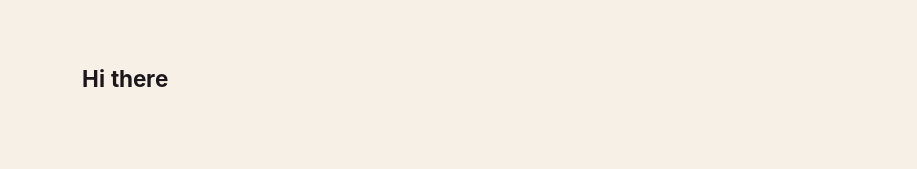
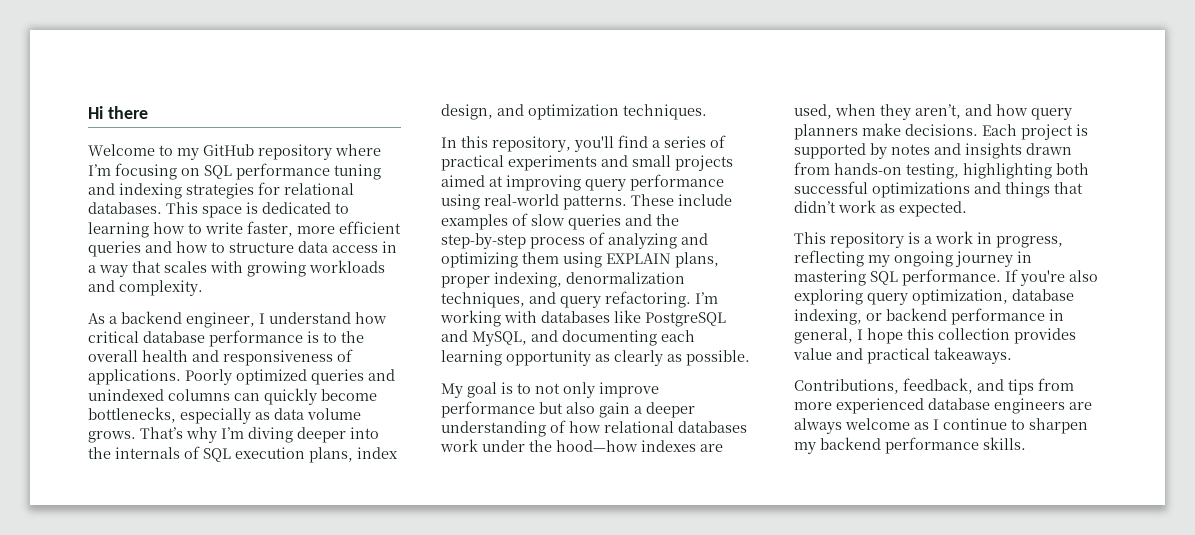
+ Welcome to my GitHub repository where I’m focusing on SQL performance tuning and indexing strategies for relational databases. This space is dedicated to learning how to write faster, more efficient queries and how to structure data access in a way that scales with growing workloads and complexity.
+ As a backend engineer, I understand how critical database performance is to the overall health and responsiveness of applications. Poorly optimized queries and unindexed columns can quickly become bottlenecks, especially as data volume grows. That’s why I’m diving deeper into the internals of SQL execution plans, index design, and optimization techniques.
+ In this repository, you'll find a series of practical experiments and small projects aimed at improving query performance using real-world patterns. These include examples of slow queries and the step-by-step process of analyzing and optimizing them using EXPLAIN plans, proper indexing, denormalization techniques, and query refactoring. I’m working with databases like PostgreSQL and MySQL, and documenting each learning opportunity as clearly as possible.
+ My goal is to not only improve performance but also gain a deeper understanding of how relational databases work under the hood—how indexes are used, when they aren’t, and how query planners make decisions. Each project is supported by notes and insights drawn from hands-on testing, highlighting both successful optimizations and things that didn’t work as expected.
+ This repository is a work in progress, reflecting my ongoing journey in mastering SQL performance. If you're also exploring query optimization, database indexing, or backend performance in general, I hope this collection provides value and practical takeaways.
+ Contributions, feedback, and tips from more experienced database engineers are always welcome as I continue to sharpen my backend performance skills.

